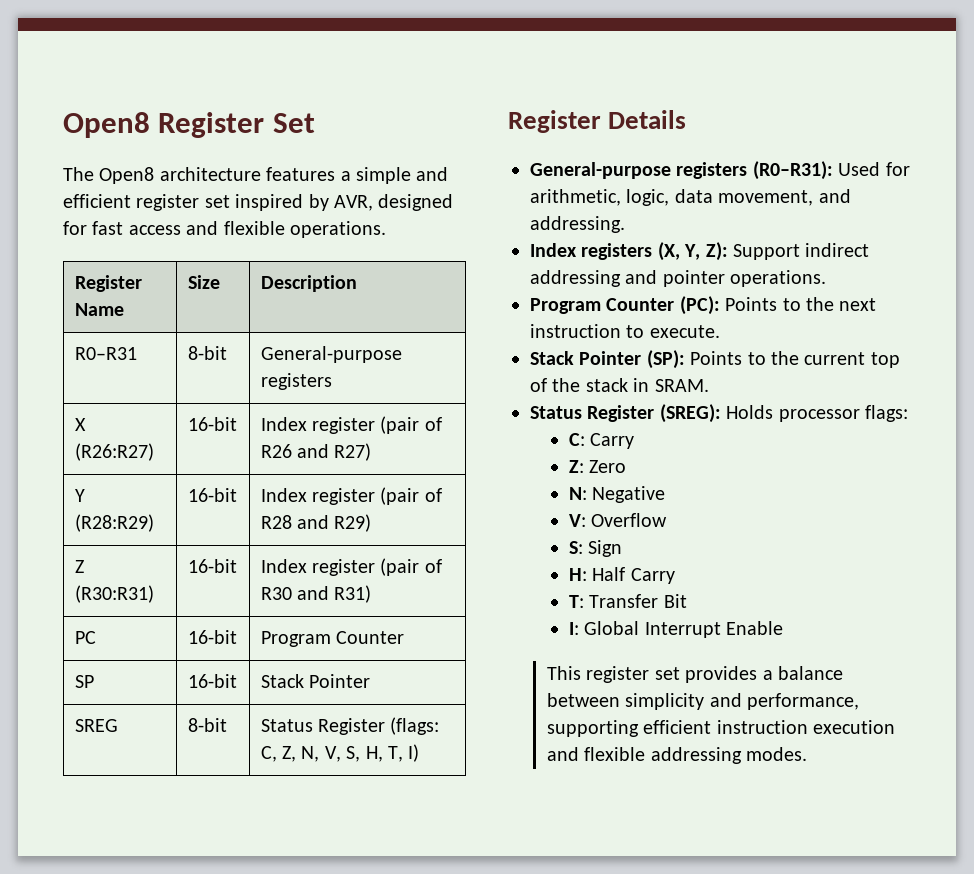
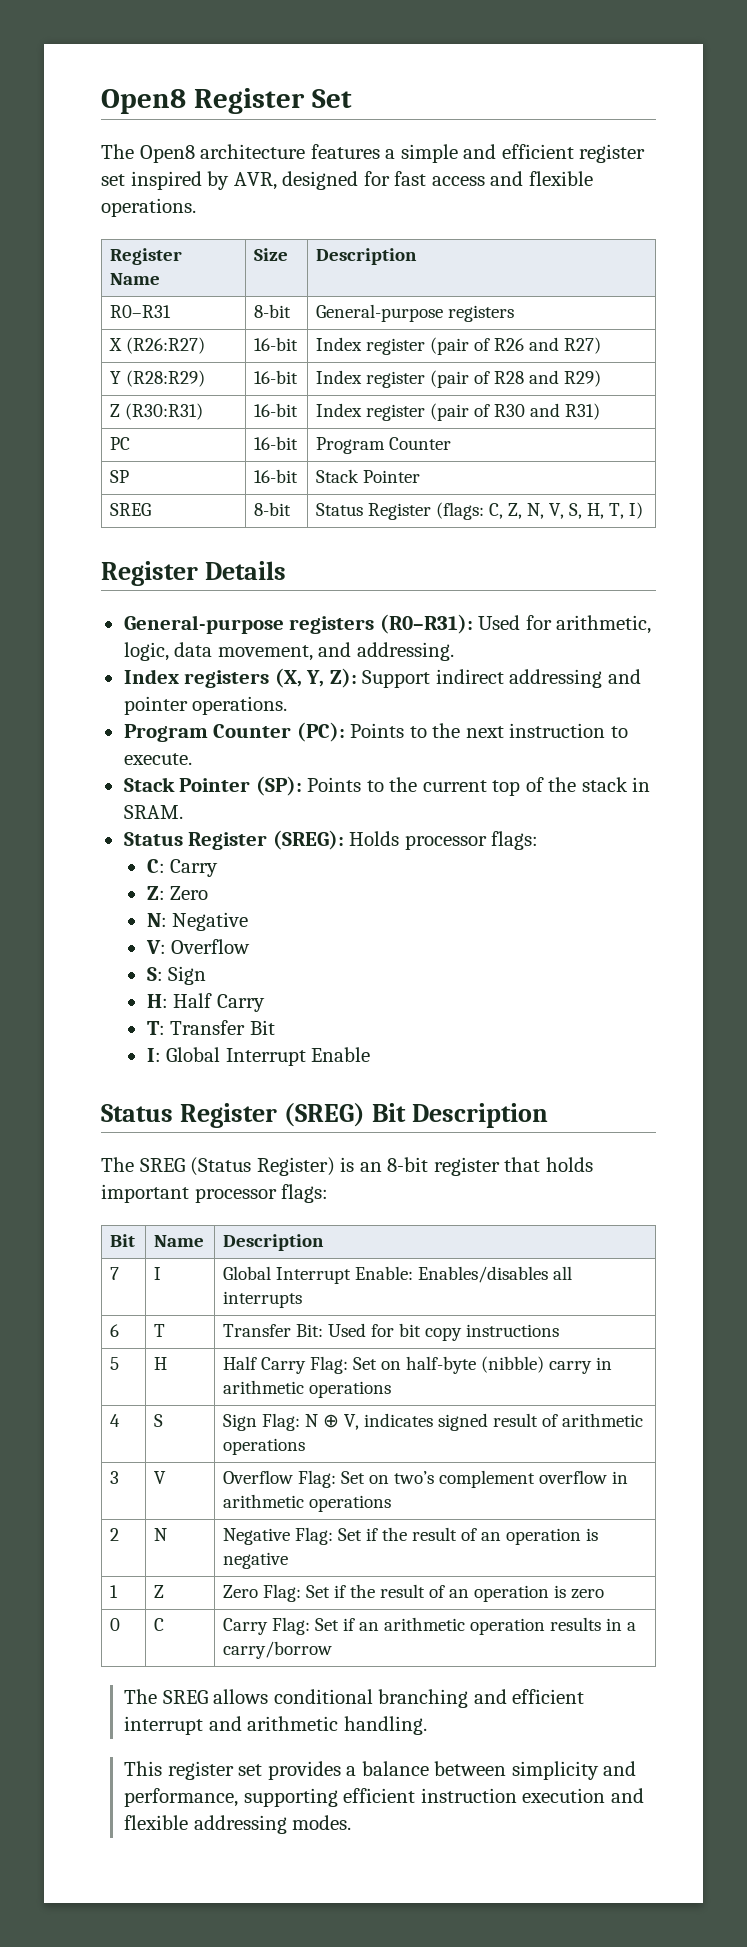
+ Status Register (SREG) Bit Description
+ The SREG (Status Register) is an 8-bit register that holds important processor flags:
+ Bit | Name | Description
+ 7 | I | Global Interrupt Enable: Enables/disables all interrupts
+ 6 | T | Transfer Bit: Used for bit copy instructions
+ 5 | H | Half Carry Flag: Set on half-byte (nibble) carry in arithmetic operations
+ 4 | S | Sign Flag: N ⊕ V, indicates signed result of arithmetic operations
+ 3 | V | Overflow Flag: Set on two’s complement overflow in arithmetic operations
+ 2 | N | Negative Flag: Set if the result of an operation is negative
+ 1 | Z | Zero Flag: Set if the result of an operation is zero
+ 0 | C | Carry Flag: Set if an arithmetic operation results in a carry/borrow
+ The SREG allows conditional branching and efficient interrupt and arithmetic handling.

